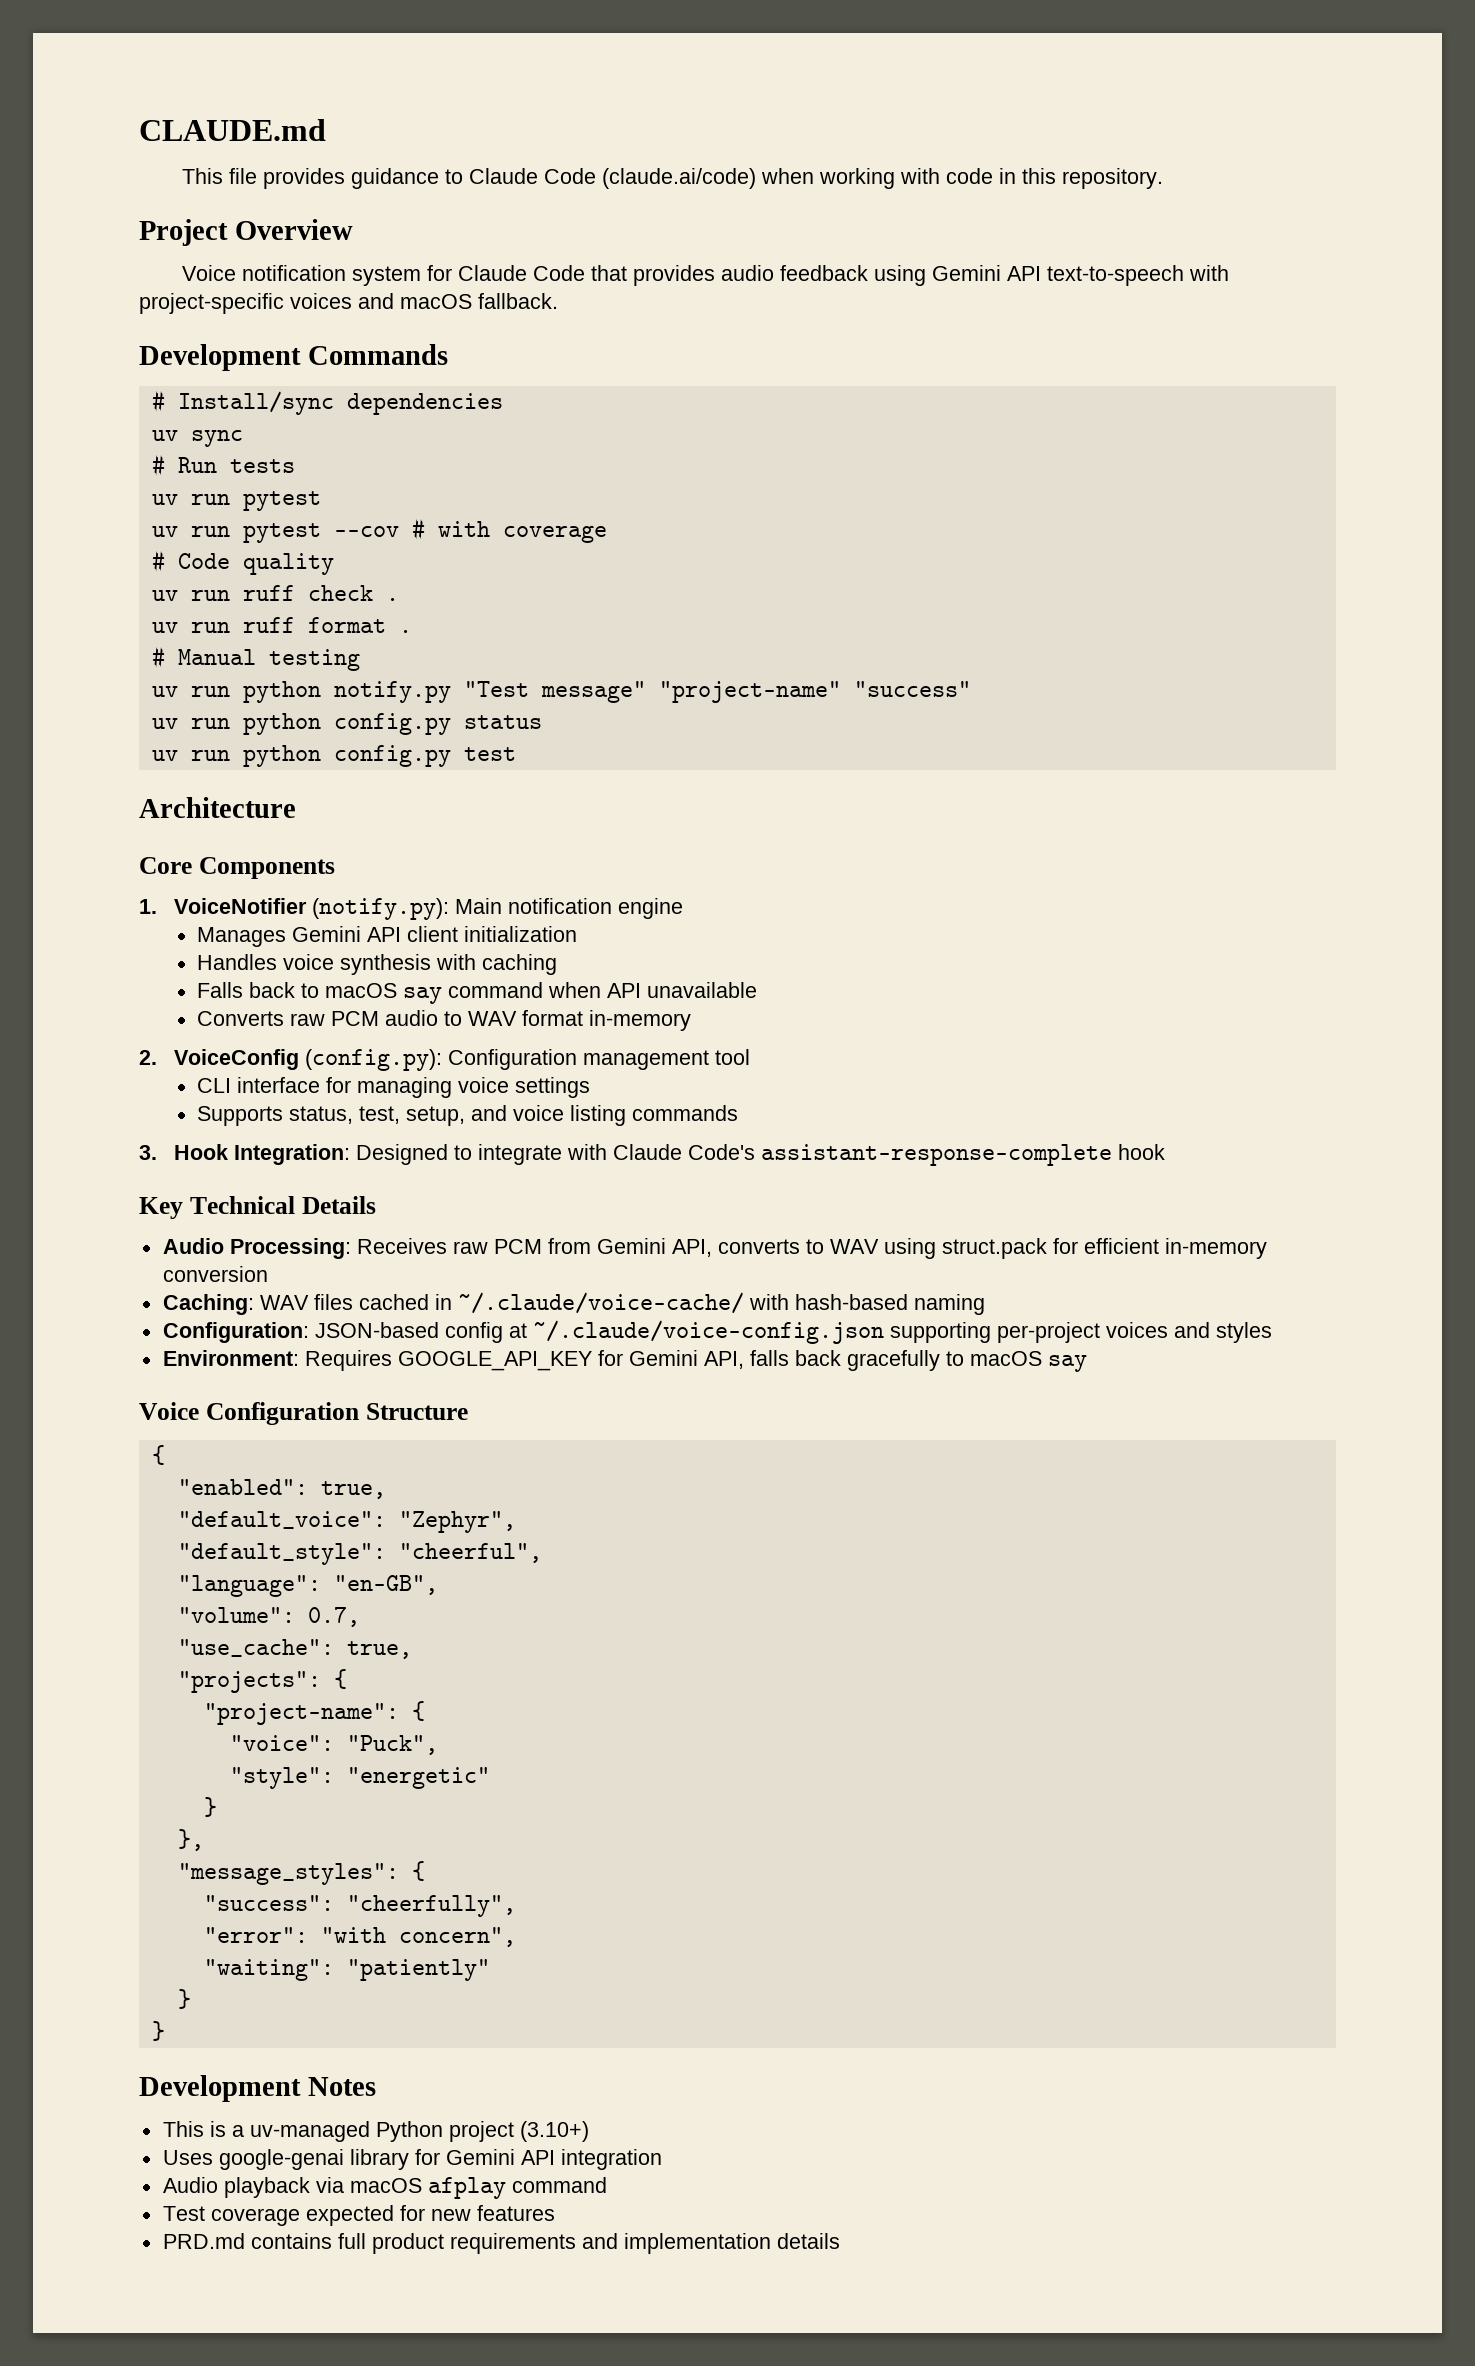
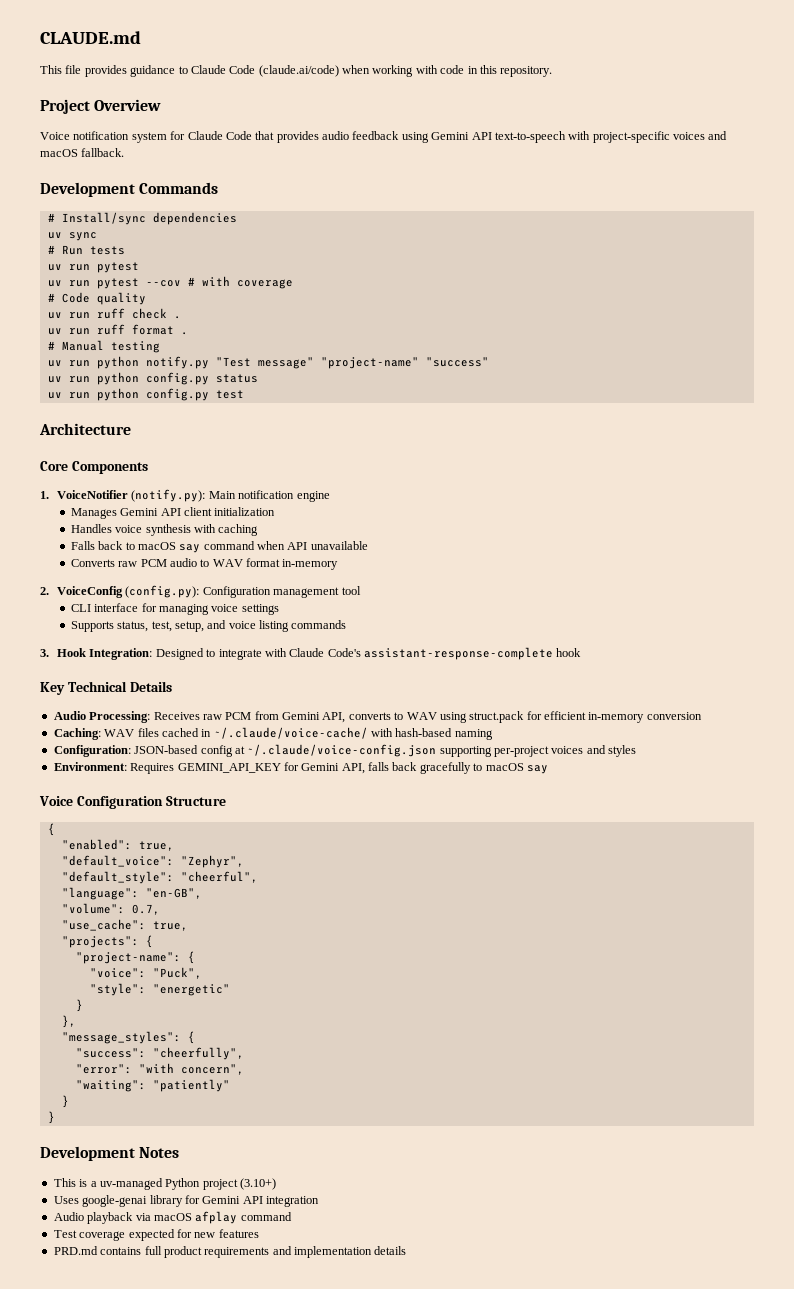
- Environment: Requires GOOGLE_API_KEY for Gemini API, falls back gracefully to macOS say
+ Environment: Requires GEMINI_API_KEY for Gemini API, falls back gracefully to macOS say

